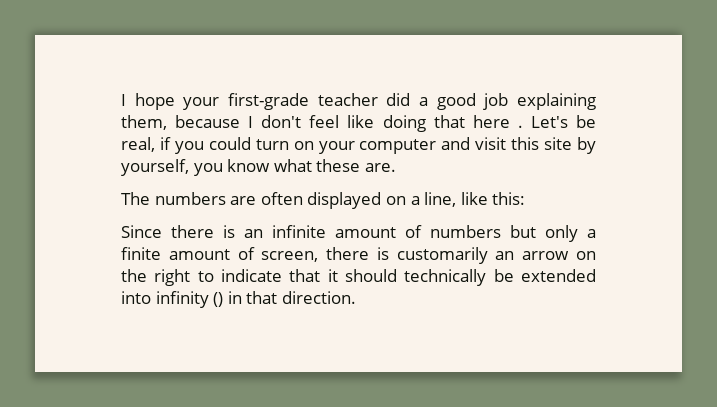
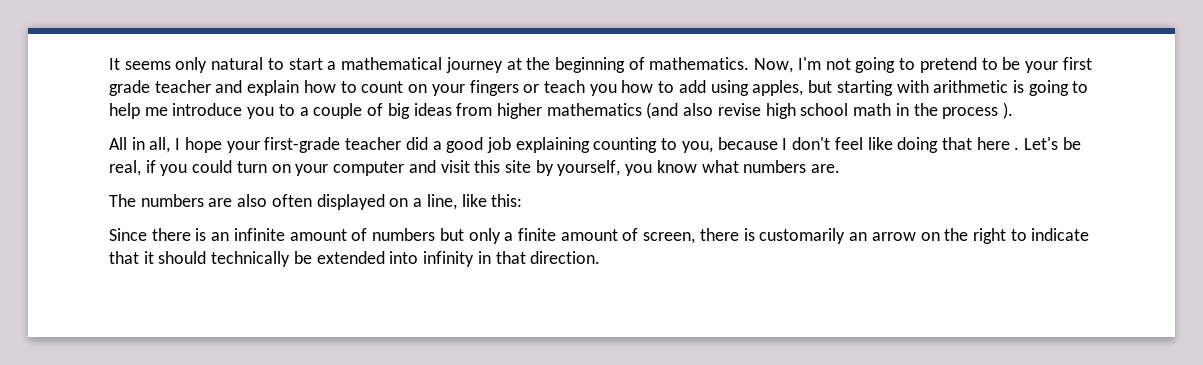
- I hope your first-grade teacher did a good job explaining them, because I don't feel like doing that here .
+ It seems only natural to start a mathematical journey at the beginning of mathematics. Now, I'm not going to pretend to be your first grade teacher and explain how to count on your fingers or teach you how to add using apples, but starting with arithmetic is going to help me introduce you to a couple of big ideas from higher mathematics (and also revise high school math in the process ).
+ All in all, I hope your first-grade teacher did a good job explaining counting to you, because I don't feel like doing that here .
- Let's be real, if you could turn on your computer and visit this site by yourself, you know what these are.
+ Let's be real, if you could turn on your computer and visit this site by yourself, you know what numbers are.
- The numbers are often displayed on a line, like this:
+ The numbers are also often displayed on a line, like this:
- Since there is an infinite amount of numbers but only a finite amount of screen, there is customarily an arrow on the right to indicate that it should technically be extended into infinity () in that direction.
+ Since there is an infinite amount of numbers but only a finite amount of screen, there is customarily an arrow on the right to indicate that it should technically be extended into infinity in that direction.

